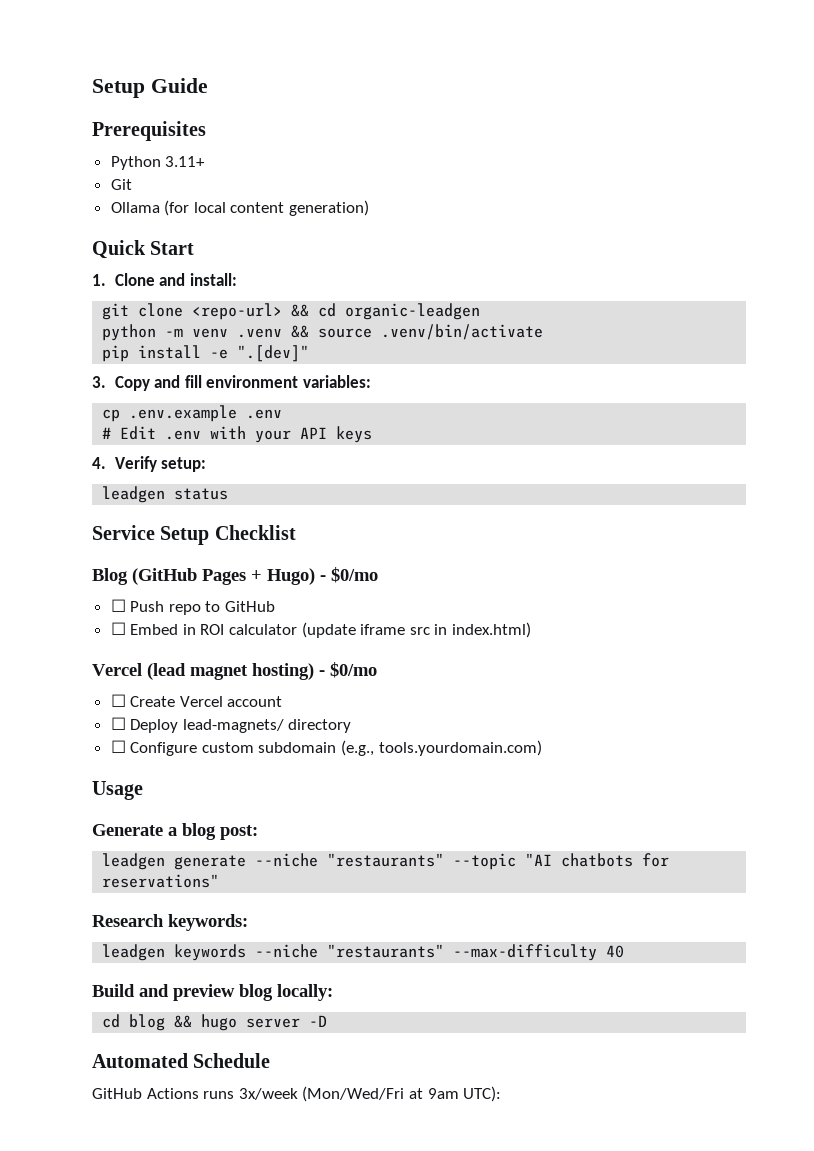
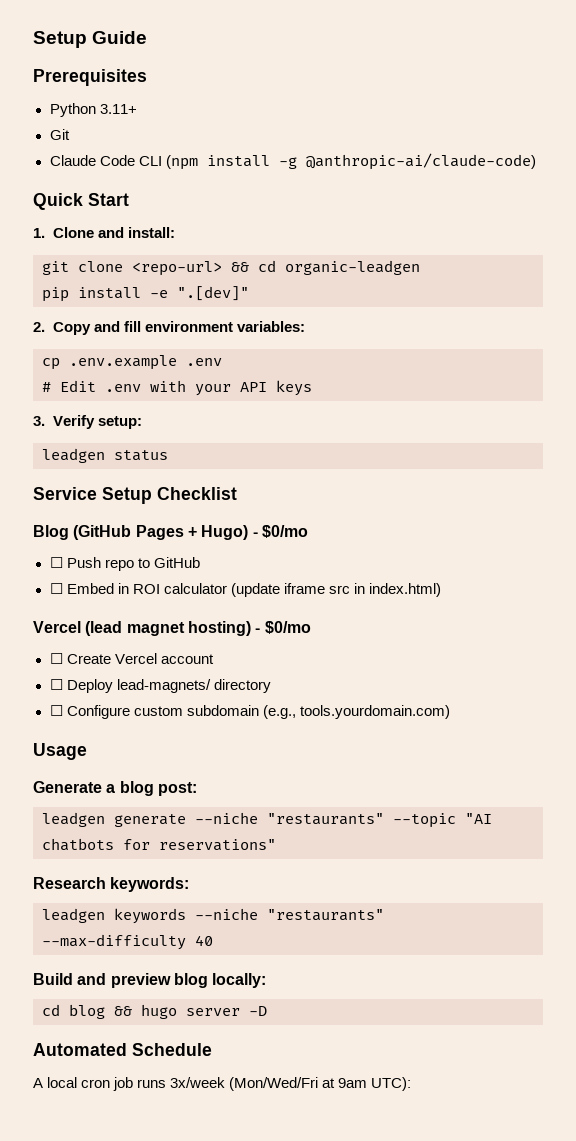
- Ollama (for local content generation)
+ Claude Code CLI (npm install -g @anthropic-ai/claude-code)
- python -m venv .venv && source .venv/bin/activate
- 3. Copy and fill environment variables:
+ 2. Copy and fill environment variables:
- 4. Verify setup:
+ 3. Verify setup:
- GitHub Actions runs 3x/week (Mon/Wed/Fri at 9am UTC):
+ A local cron job runs 3x/week (Mon/Wed/Fri at 9am UTC):

